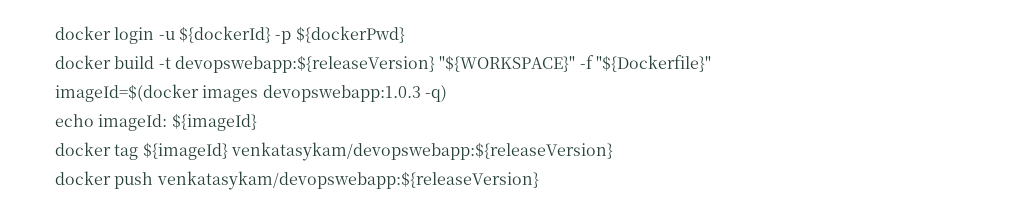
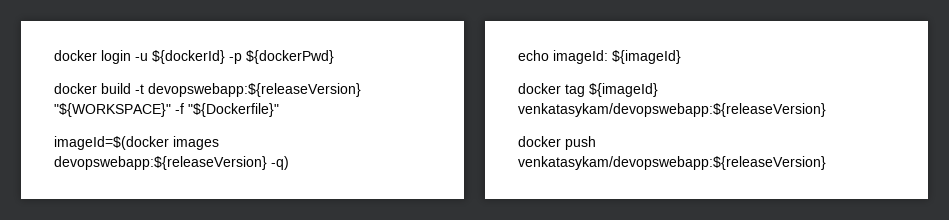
- imageId=$(docker images devopswebapp:1.0.3 -q)
+ imageId=$(docker images devopswebapp:${releaseVersion} -q)

